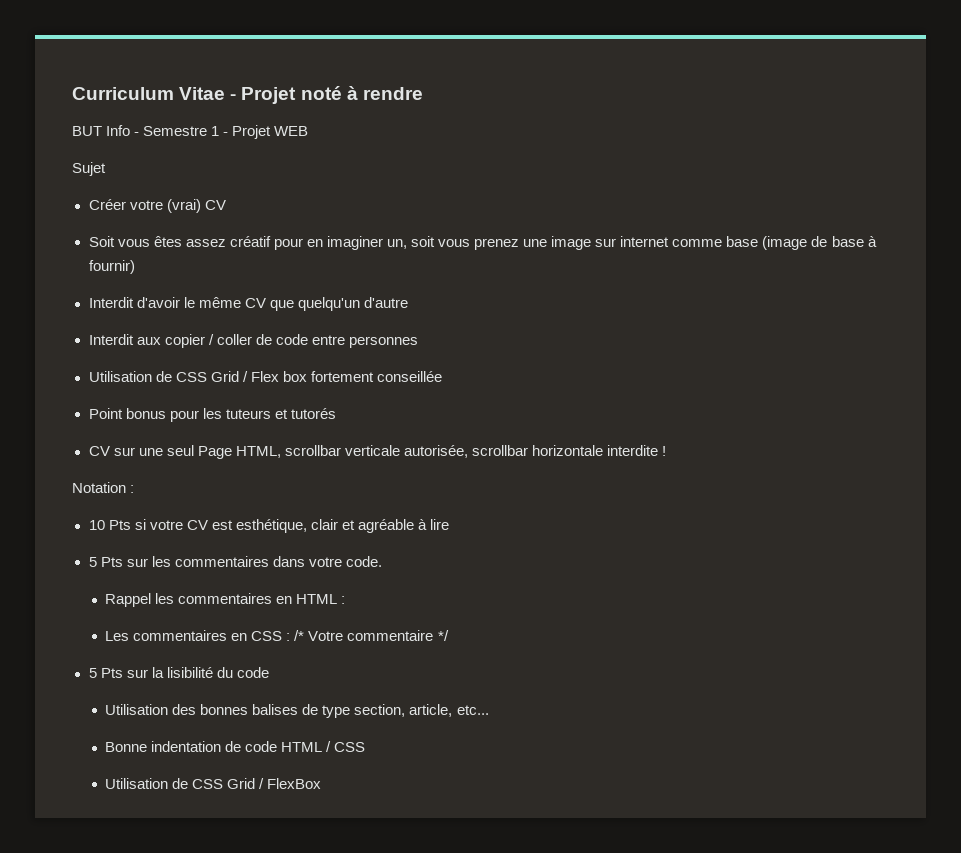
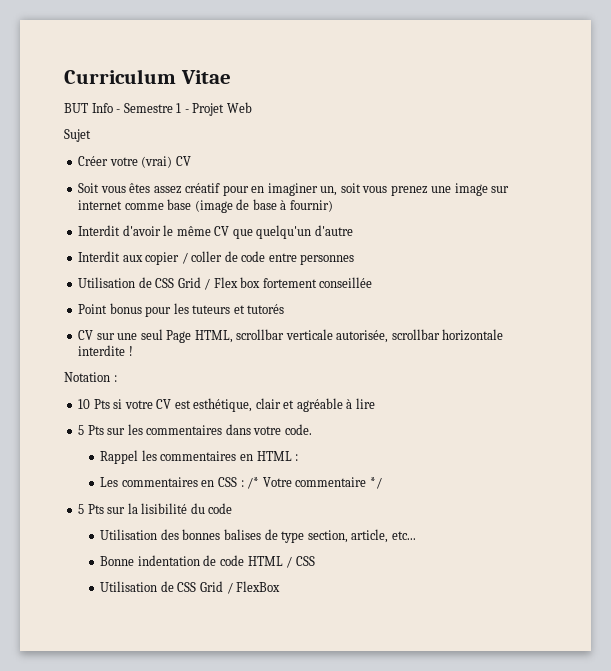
- Curriculum Vitae - Projet noté à rendre
+ Curriculum Vitae
- BUT Info - Semestre 1 - Projet WEB
+ BUT Info - Semestre 1 - Projet Web

